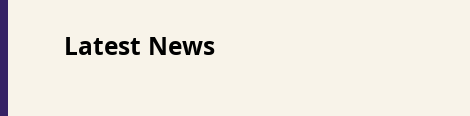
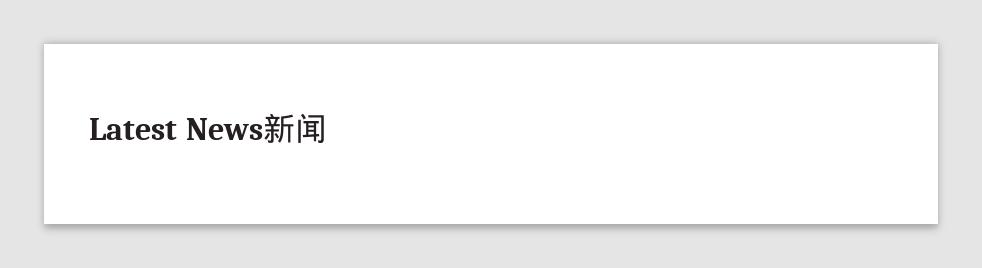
- Latest News
+ Latest News新闻

